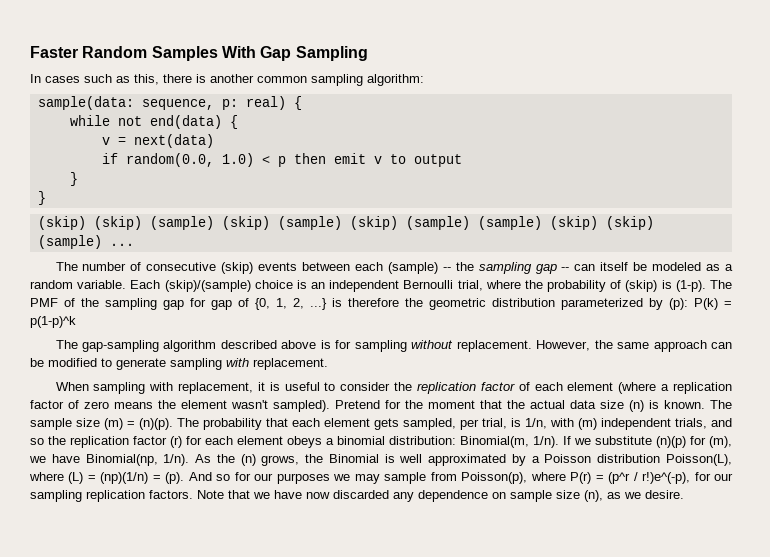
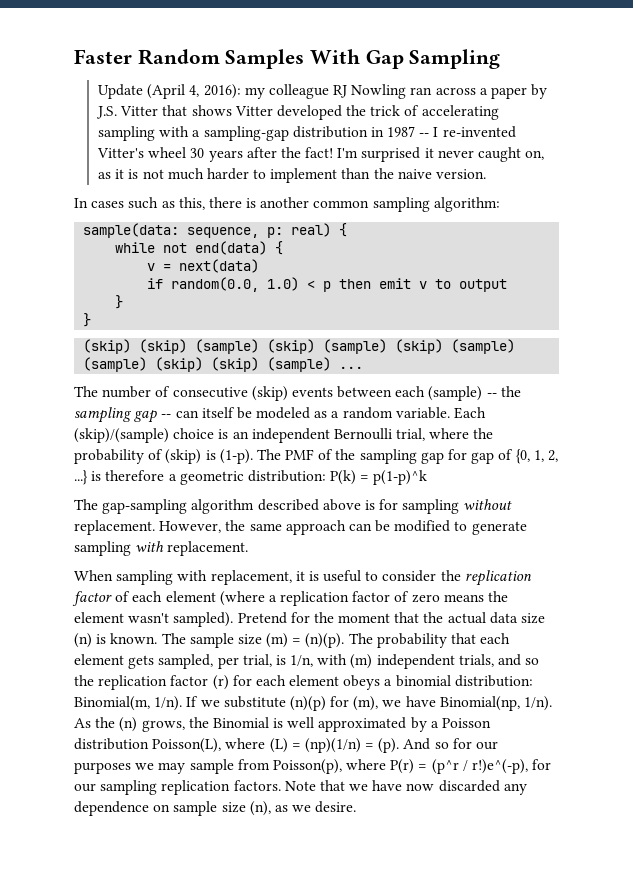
+ Update (April 4, 2016): my colleague RJ Nowling ran across a paper by J.S. Vitter that shows Vitter developed the trick of accelerating sampling with a sampling-gap distribution in 1987 -- I re-invented Vitter's wheel 30 years after the fact! I'm surprised it never caught on, as it is not much harder to implement than the naive version.
- The PMF of the sampling gap for gap of {0, 1, 2, ...} is therefore the geometric distribution parameterized by (p): P(k) = p(1-p)^k
+ The PMF of the sampling gap for gap of {0, 1, 2, ...} is therefore a geometric distribution: P(k) = p(1-p)^k

